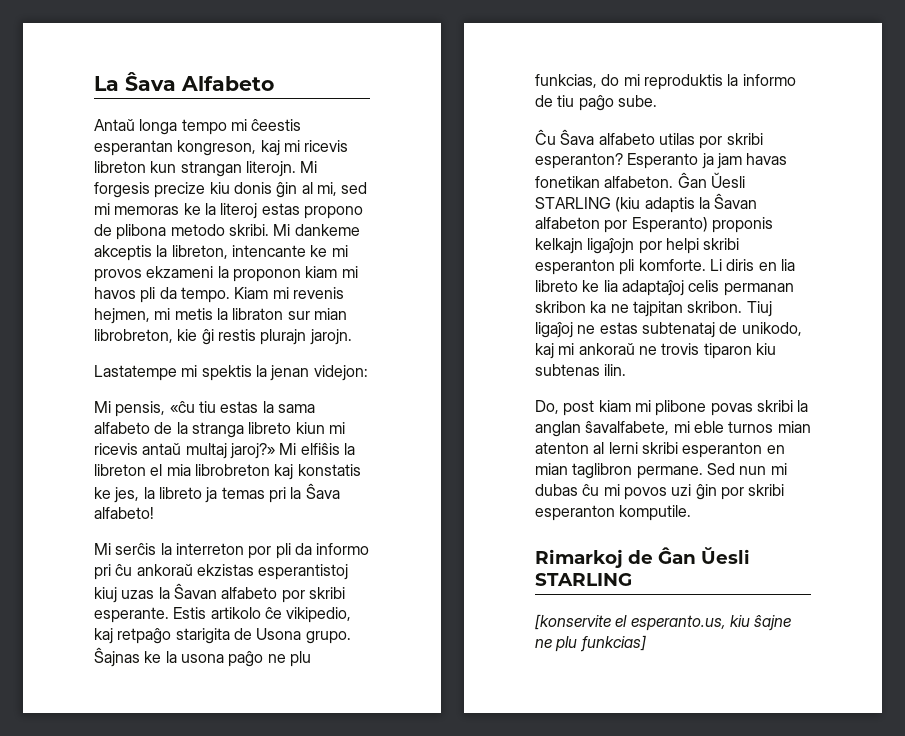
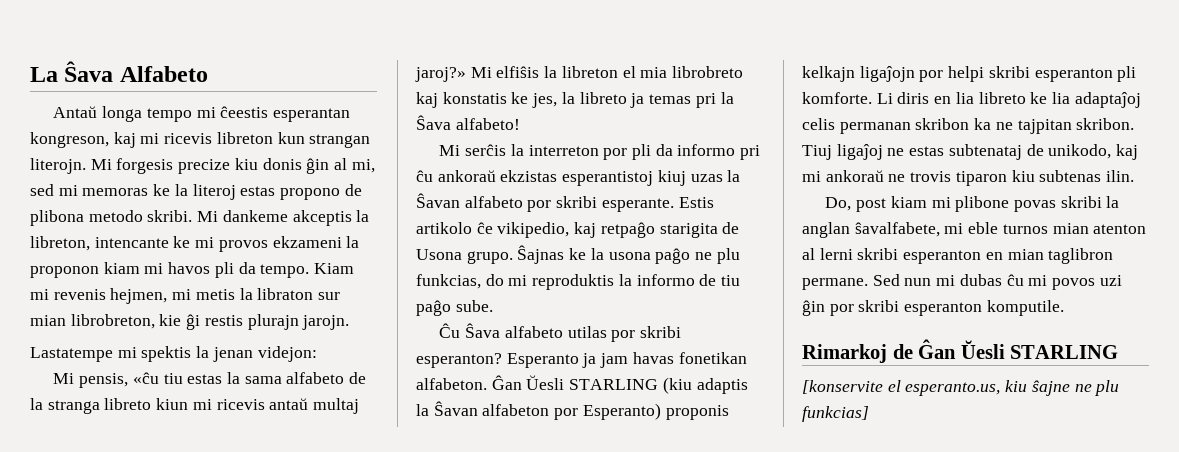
- Mi elfiŝis la libreton el mia librobreton kaj konstatis ke jes, la libreto ja temas pri la Ŝava alfabeto!
+ Mi elfiŝis la libreton el mia librobreto kaj konstatis ke jes, la libreto ja temas pri la Ŝava alfabeto!

